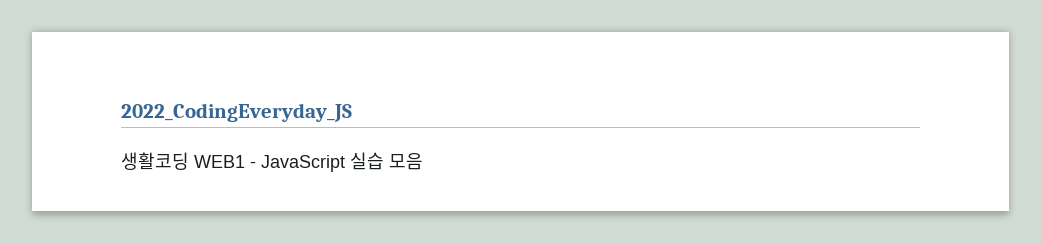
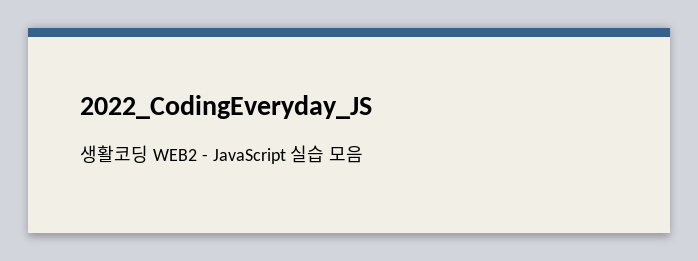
- 생활코딩 WEB1 - JavaScript 실습 모음
+ 생활코딩 WEB2 - JavaScript 실습 모음

